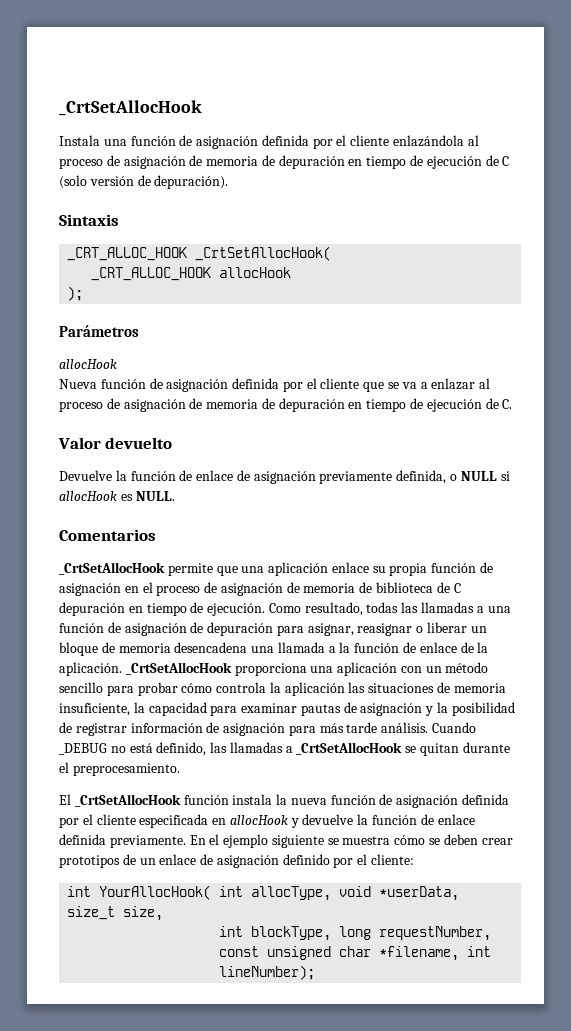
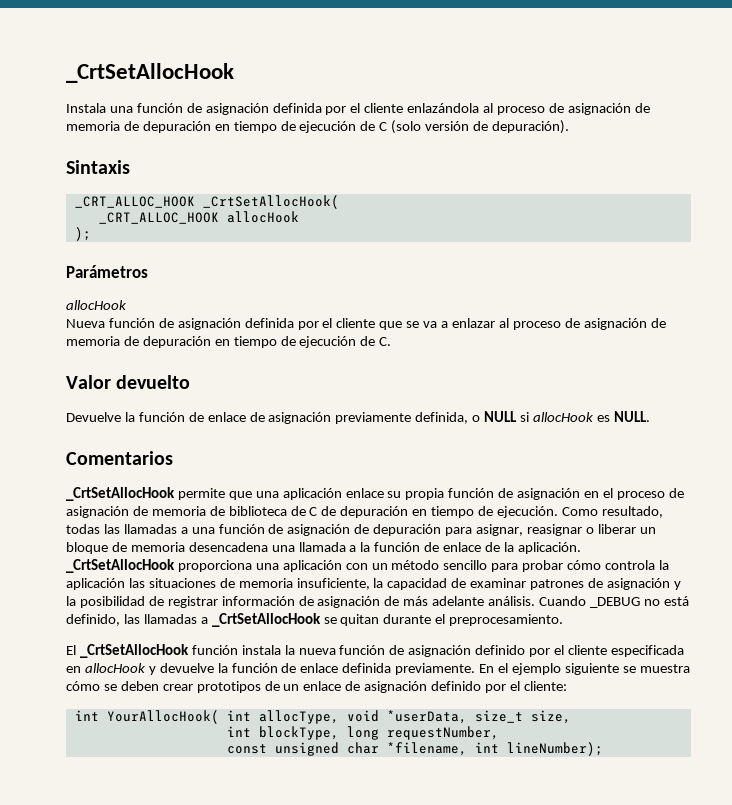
- _CrtSetAllocHook permite que una aplicación enlace su propia función de asignación en el proceso de asignación de memoria de biblioteca de C depuración en tiempo de ejecución.
+ _CrtSetAllocHook permite que una aplicación enlace su propia función de asignación en el proceso de asignación de memoria de biblioteca de C de depuración en tiempo de ejecución.
- _CrtSetAllocHook proporciona una aplicación con un método sencillo para probar cómo controla la aplicación las situaciones de memoria insuficiente, la capacidad para examinar pautas de asignación y la posibilidad de registrar información de asignación para más tarde análisis.
+ _CrtSetAllocHook proporciona una aplicación con un método sencillo para probar cómo controla la aplicación las situaciones de memoria insuficiente, la capacidad de examinar patrones de asignación y la posibilidad de registrar información de asignación de más adelante análisis.
- El _CrtSetAllocHook función instala la nueva función de asignación definida por el cliente especificada en allocHook y devuelve la función de enlace definida previamente.
+ El _CrtSetAllocHook función instala la nueva función de asignación definido por el cliente especificada en allocHook y devuelve la función de enlace definida previamente.

